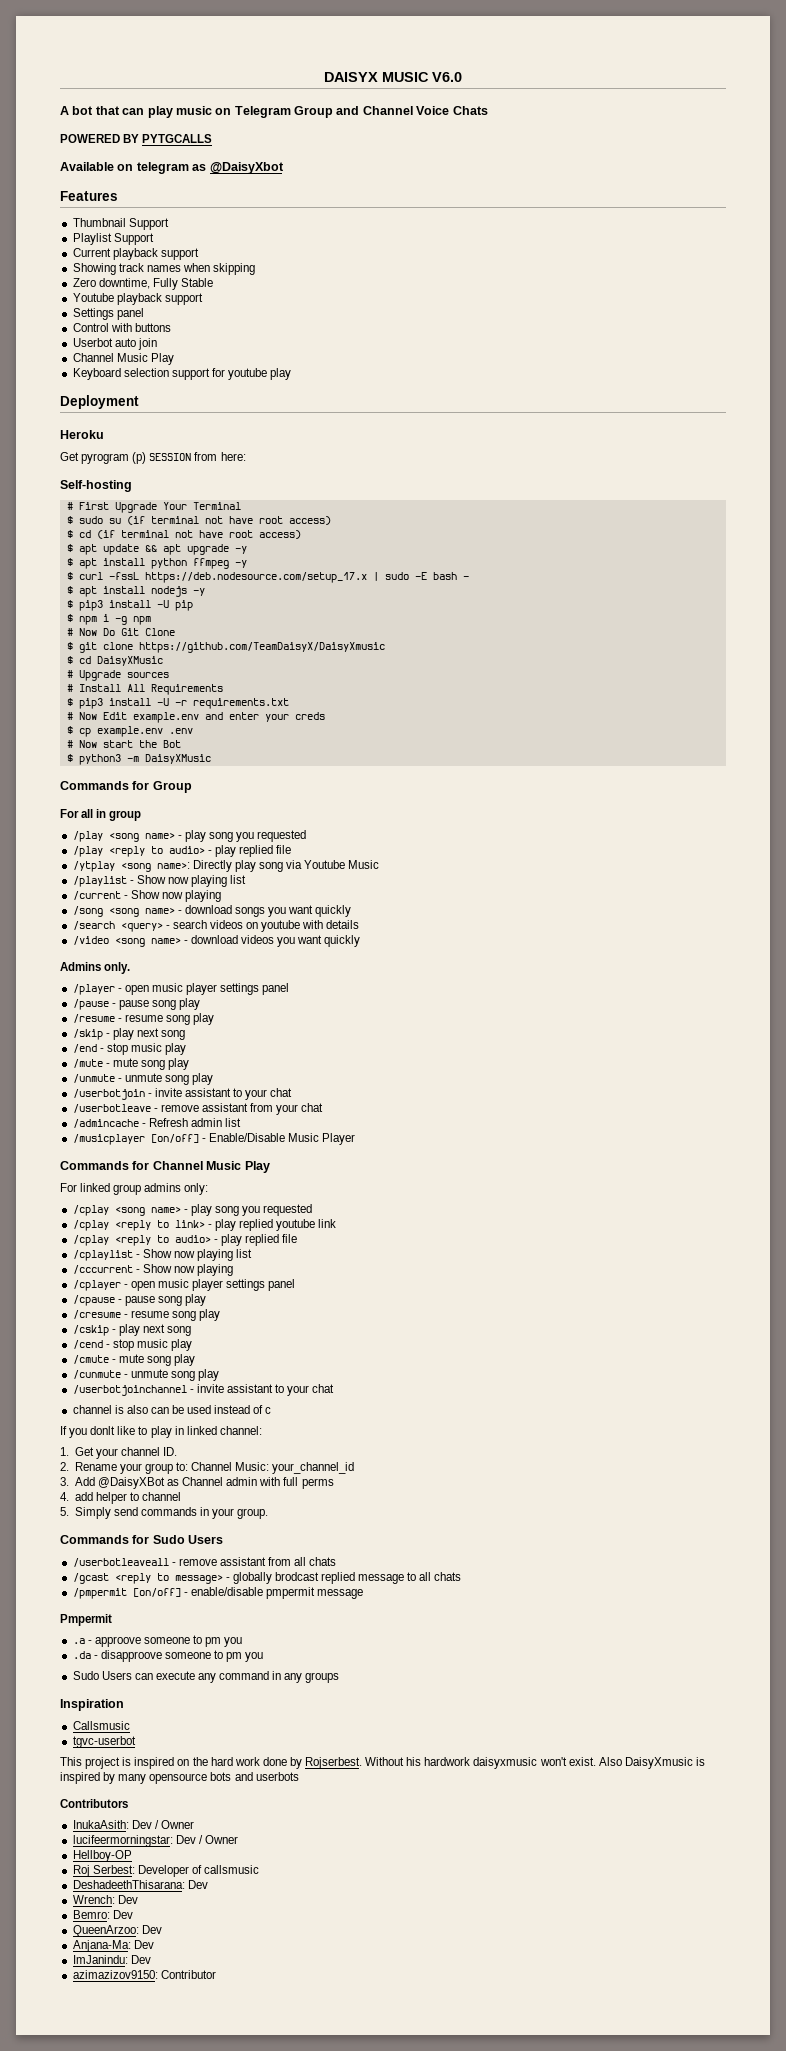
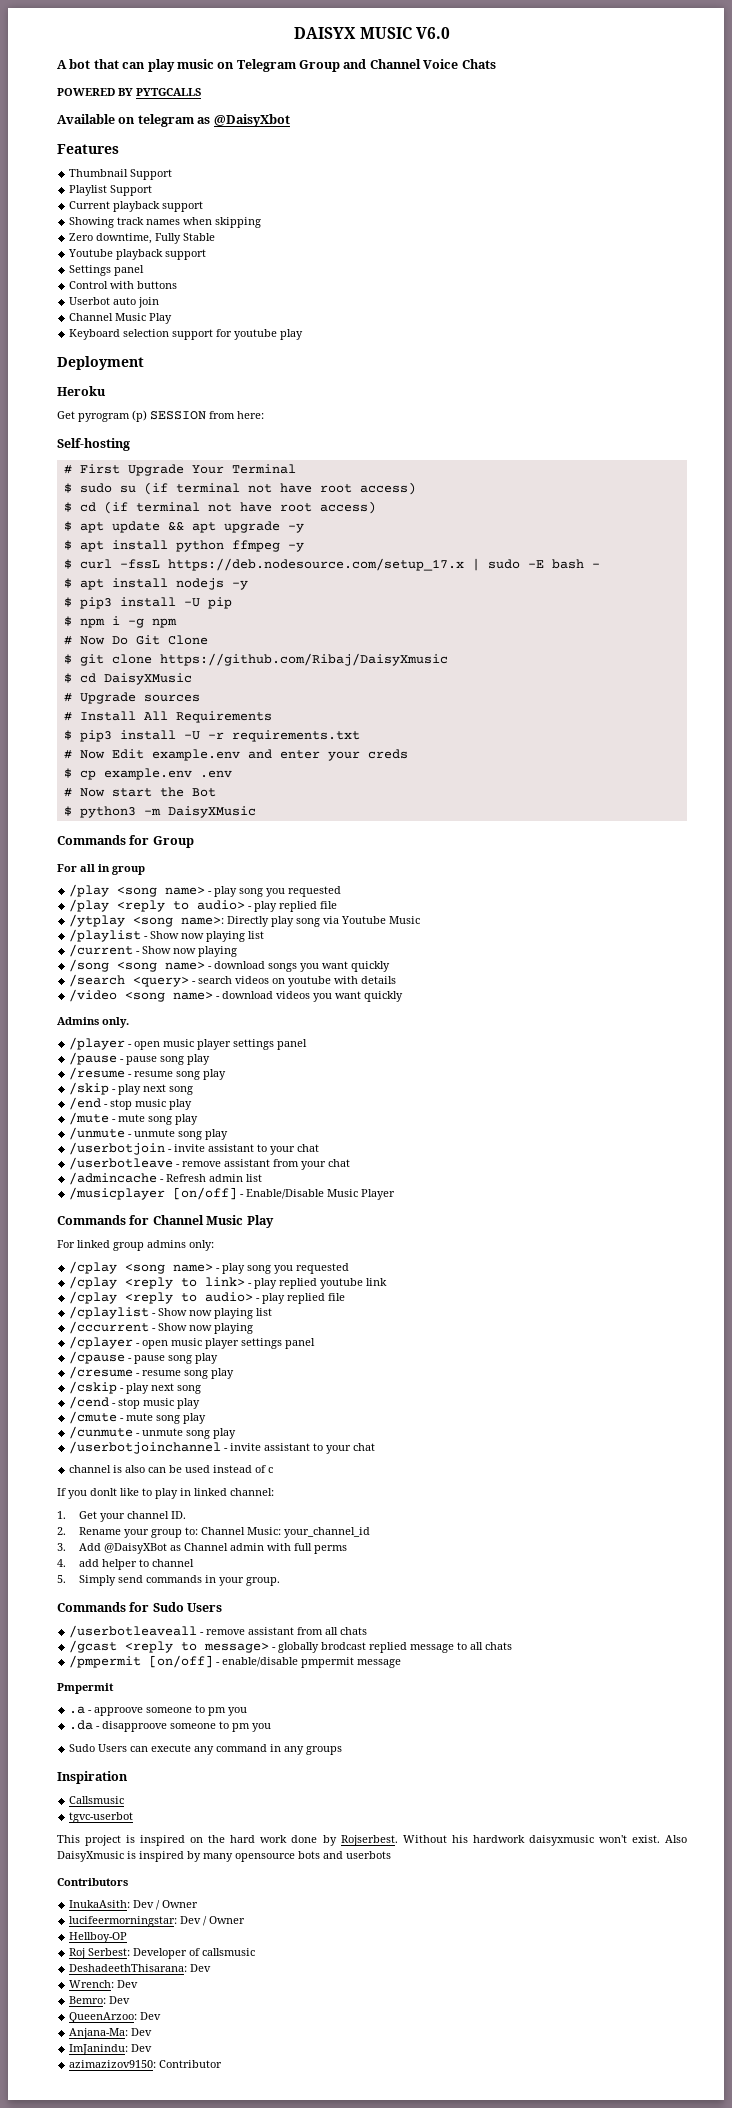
- $ git clone https://github.com/TeamDaisyX/DaisyXmusic
+ $ git clone https://github.com/Ribaj/DaisyXmusic

